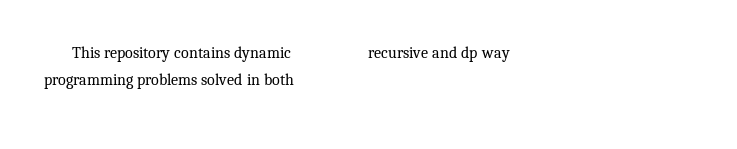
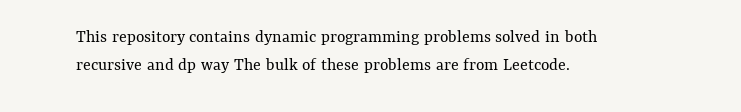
- This repository contains dynamic programming problems solved in both recursive and dp way
+ This repository contains dynamic programming problems solved in both recursive and dp way The bulk of these problems are from Leetcode.

